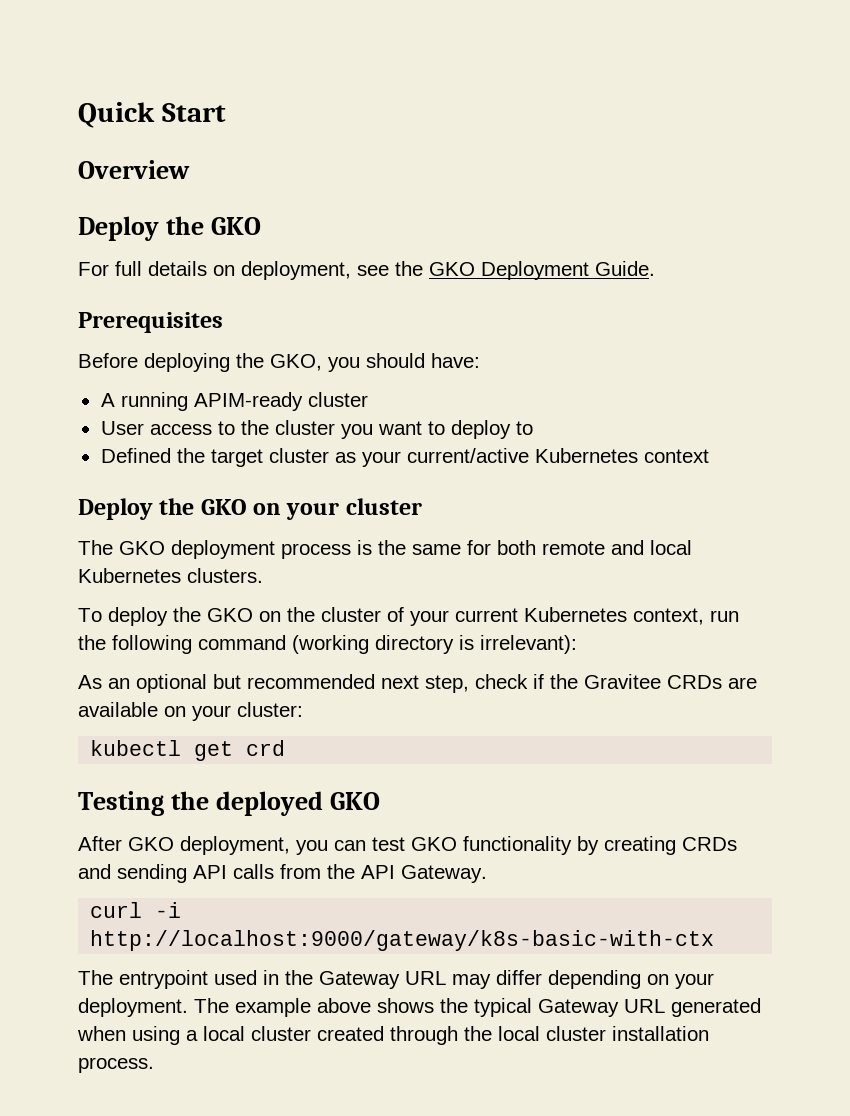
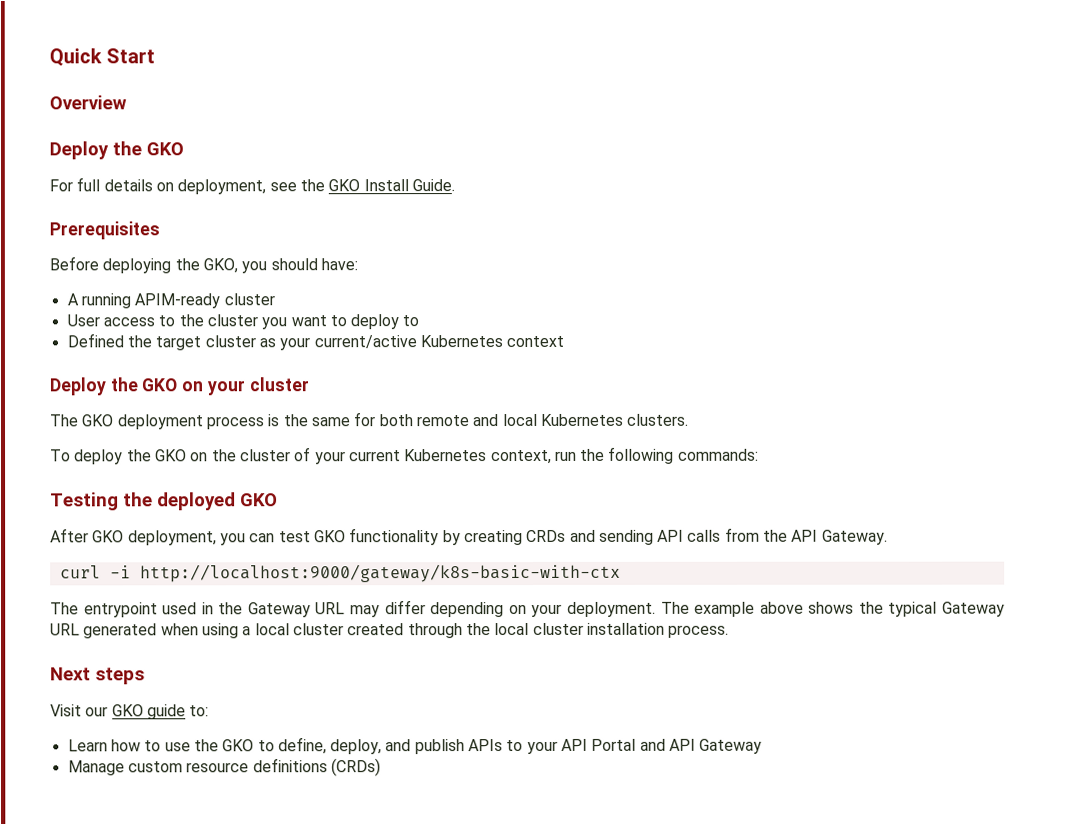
- For full details on deployment, see the GKO Deployment Guide.
+ For full details on deployment, see the GKO Install Guide.
- To deploy the GKO on the cluster of your current Kubernetes context, run the following command (working directory is irrelevant):
- As an optional but recommended next step, check if the Gravitee CRDs are available on your cluster:
- kubectl get crd
+ To deploy the GKO on the cluster of your current Kubernetes context, run the following commands:
+ Next steps
+ Visit our GKO guide to:
+ Learn how to use the GKO to define, deploy, and publish APIs to your API Portal and API Gateway
+ Manage custom resource definitions (CRDs)

